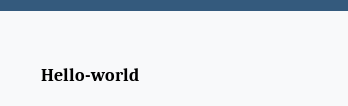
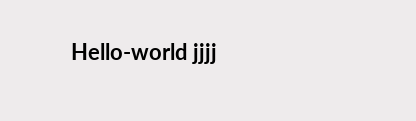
- Hello-world
+ Hello-world jjjj

